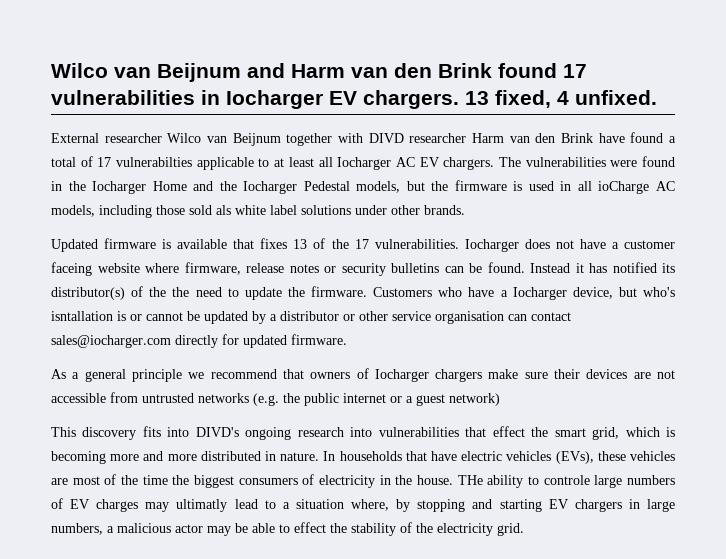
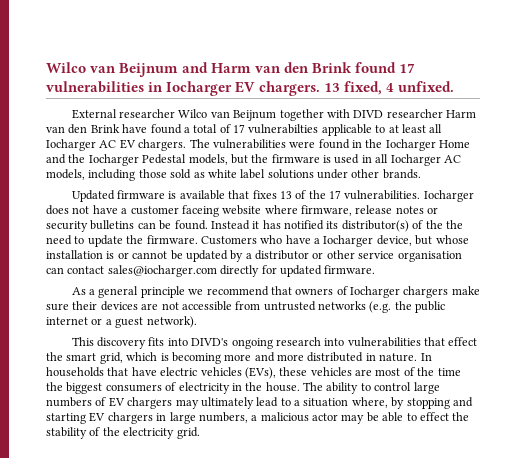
- The vulnerabilities were found in the Iocharger Home and the Iocharger Pedestal models, but the firmware is used in all ioCharge AC models, including those sold als white label solutions under other brands.
+ The vulnerabilities were found in the Iocharger Home and the Iocharger Pedestal models, but the firmware is used in all Iocharger AC models, including those sold as white label solutions under other brands.
- Customers who have a Iocharger device, but who's isntallation is or cannot be updated by a distributor or other service organisation can contact sales@iocharger.com directly for updated firmware.
+ Customers who have a Iocharger device, but whose installation is or cannot be updated by a distributor or other service organisation can contact sales@iocharger.com directly for updated firmware.
- As a general principle we recommend that owners of Iocharger chargers make sure their devices are not accessible from untrusted networks (e.g. the public internet or a guest network)
+ As a general principle we recommend that owners of Iocharger chargers make sure their devices are not accessible from untrusted networks (e.g. the public internet or a guest network).
- THe ability to controle large numbers of EV charges may ultimatly lead to a situation where, by stopping and starting EV chargers in large numbers, a malicious actor may be able to effect the stability of the electricity grid.
+ The ability to control large numbers of EV chargers may ultimately lead to a situation where, by stopping and starting EV chargers in large numbers, a malicious actor may be able to effect the stability of the electricity grid.

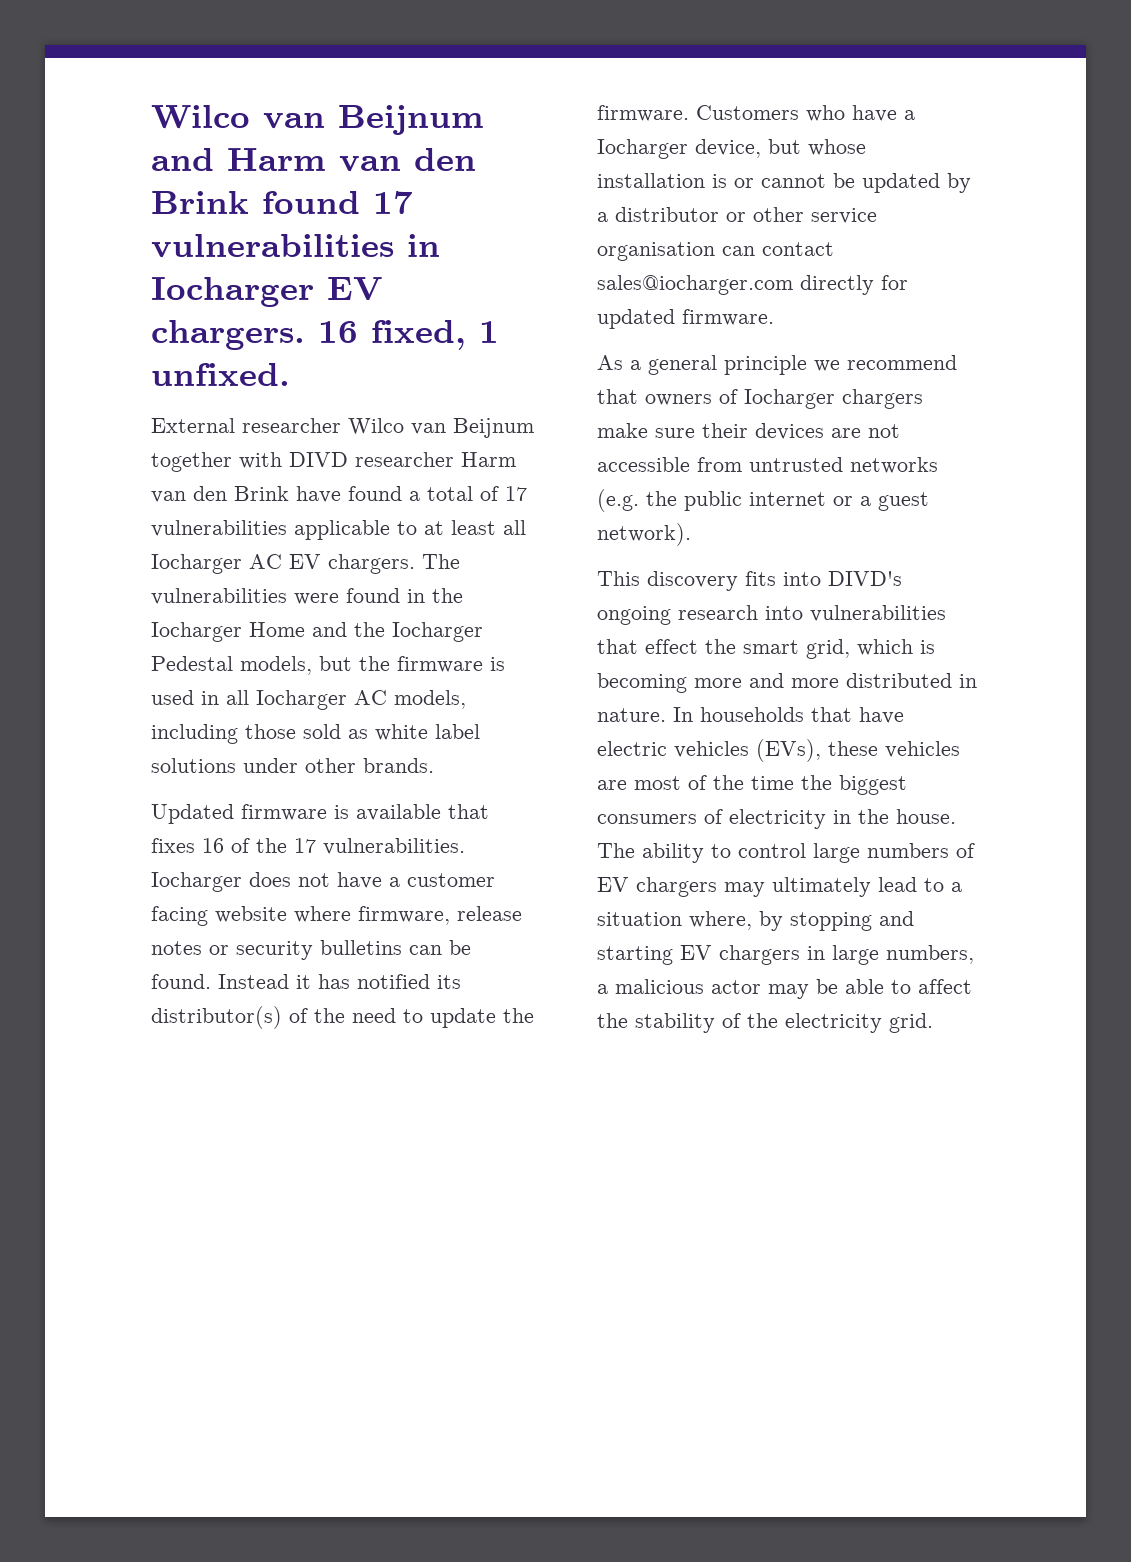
- 13 fixed, 4 unfixed.
+ 16 fixed, 1 unfixed.
- External researcher Wilco van Beijnum together with DIVD researcher Harm van den Brink have found a total of 17 vulnerabilties applicable to at least all Iocharger AC EV chargers.
+ External researcher Wilco van Beijnum together with DIVD researcher Harm van den Brink have found a total of 17 vulnerabilities applicable to at least all Iocharger AC EV chargers.
- Updated firmware is available that fixes 13 of the 17 vulnerabilities.
+ Updated firmware is available that fixes 16 of the 17 vulnerabilities.
- Iocharger does not have a customer faceing website where firmware, release notes or security bulletins can be found.
+ Iocharger does not have a customer facing website where firmware, release notes or security bulletins can be found.
- Instead it has notified its distributor(s) of the the need to update the firmware.
+ Instead it has notified its distributor(s) of the need to update the firmware.
- The ability to control large numbers of EV chargers may ultimately lead to a situation where, by stopping and starting EV chargers in large numbers, a malicious actor may be able to effect the stability of the electricity grid.
+ The ability to control large numbers of EV chargers may ultimately lead to a situation where, by stopping and starting EV chargers in large numbers, a malicious actor may be able to affect the stability of the electricity grid.

